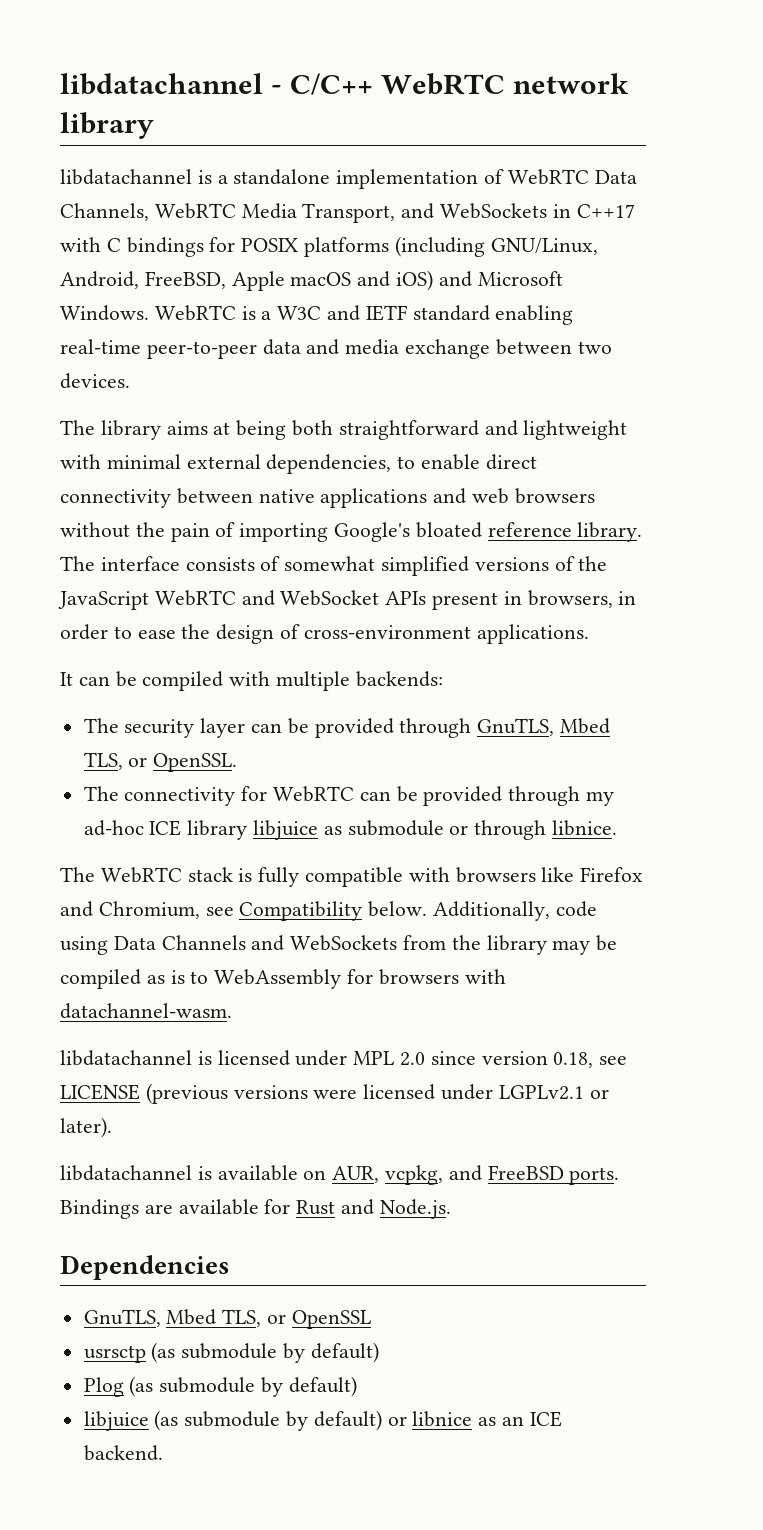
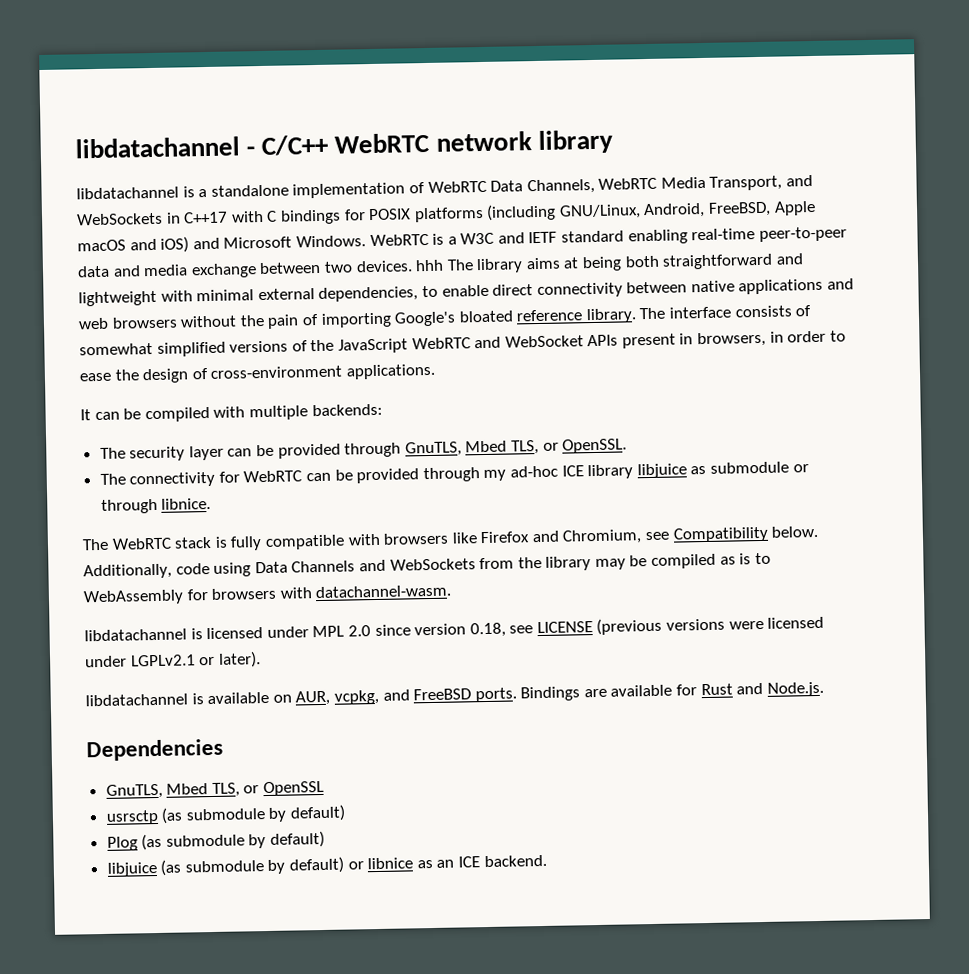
- WebRTC is a W3C and IETF standard enabling real-time peer-to-peer data and media exchange between two devices.
- The library aims at being both straightforward and lightweight with minimal external dependencies, to enable direct connectivity between native applications and web browsers without the pain of importing Google's bloated reference library.
+ WebRTC is a W3C and IETF standard enabling real-time peer-to-peer data and media exchange between two devices. hhh The library aims at being both straightforward and lightweight with minimal external dependencies, to enable direct connectivity between native applications and web browsers without the pain of importing Google's bloated reference library.

